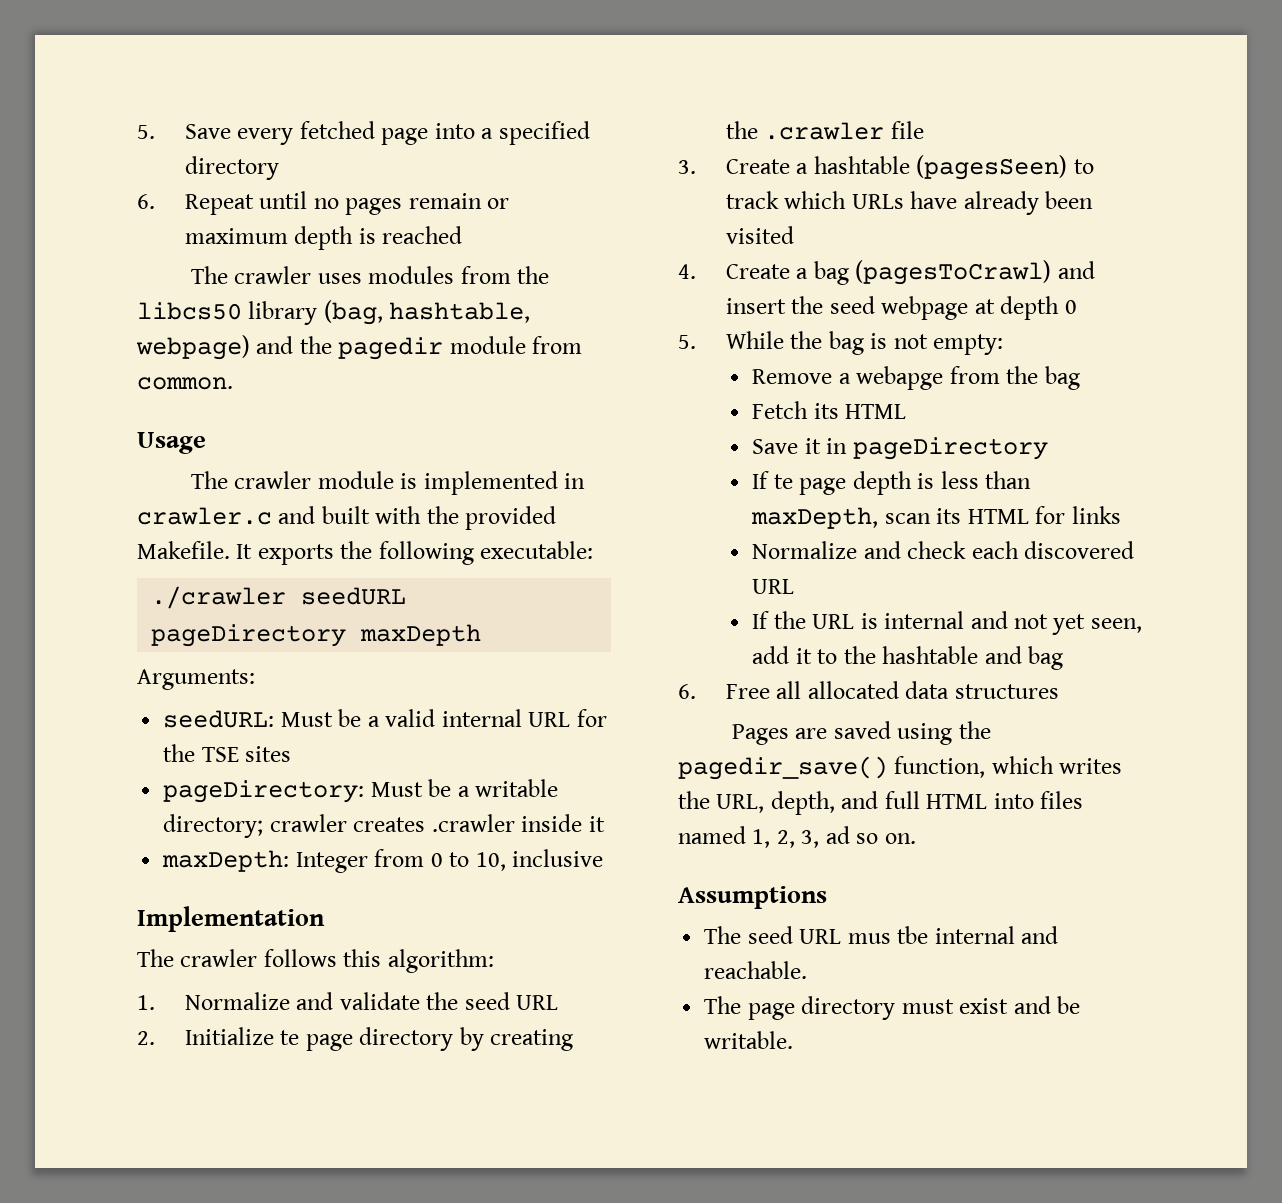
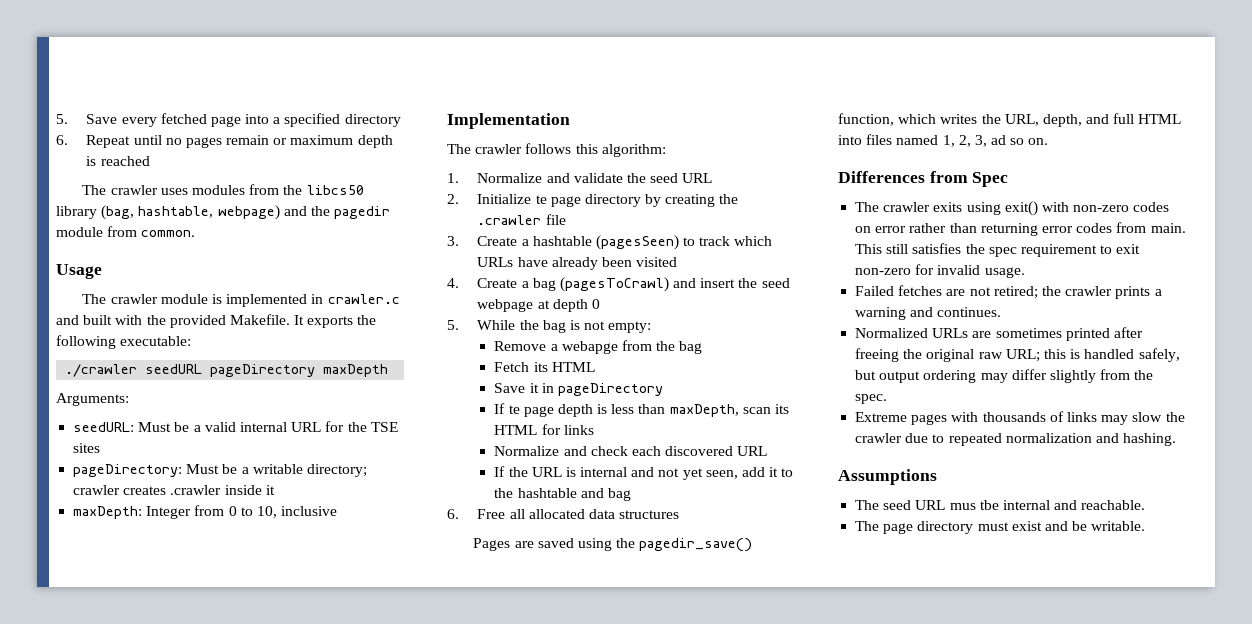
+ Differences from Spec
+ The crawler exits using exit() with non-zero codes on error rather than returning error codes from main. This still satisfies the spec requirement to exit non-zero for invalid usage.
+ Failed fetches are not retired; the crawler prints a warning and continues.
+ Normalized URLs are sometimes printed after freeing the original raw URL; this is handled safely, but output ordering may differ slightly from the spec.
+ Extreme pages with thousands of links may slow the crawler due to repeated normalization and hashing.

